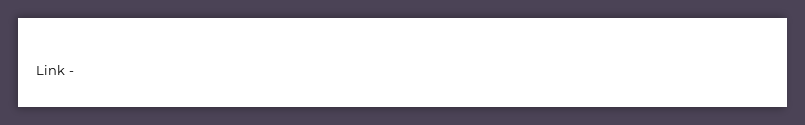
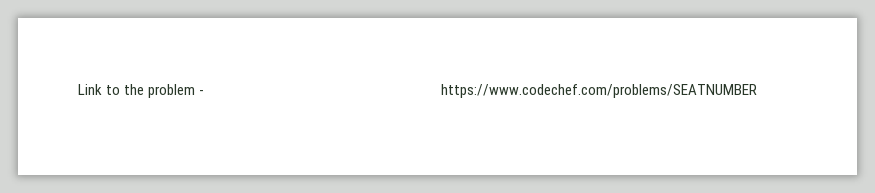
- Link -
+ Link to the problem - https://www.codechef.com/problems/SEATNUMBER

